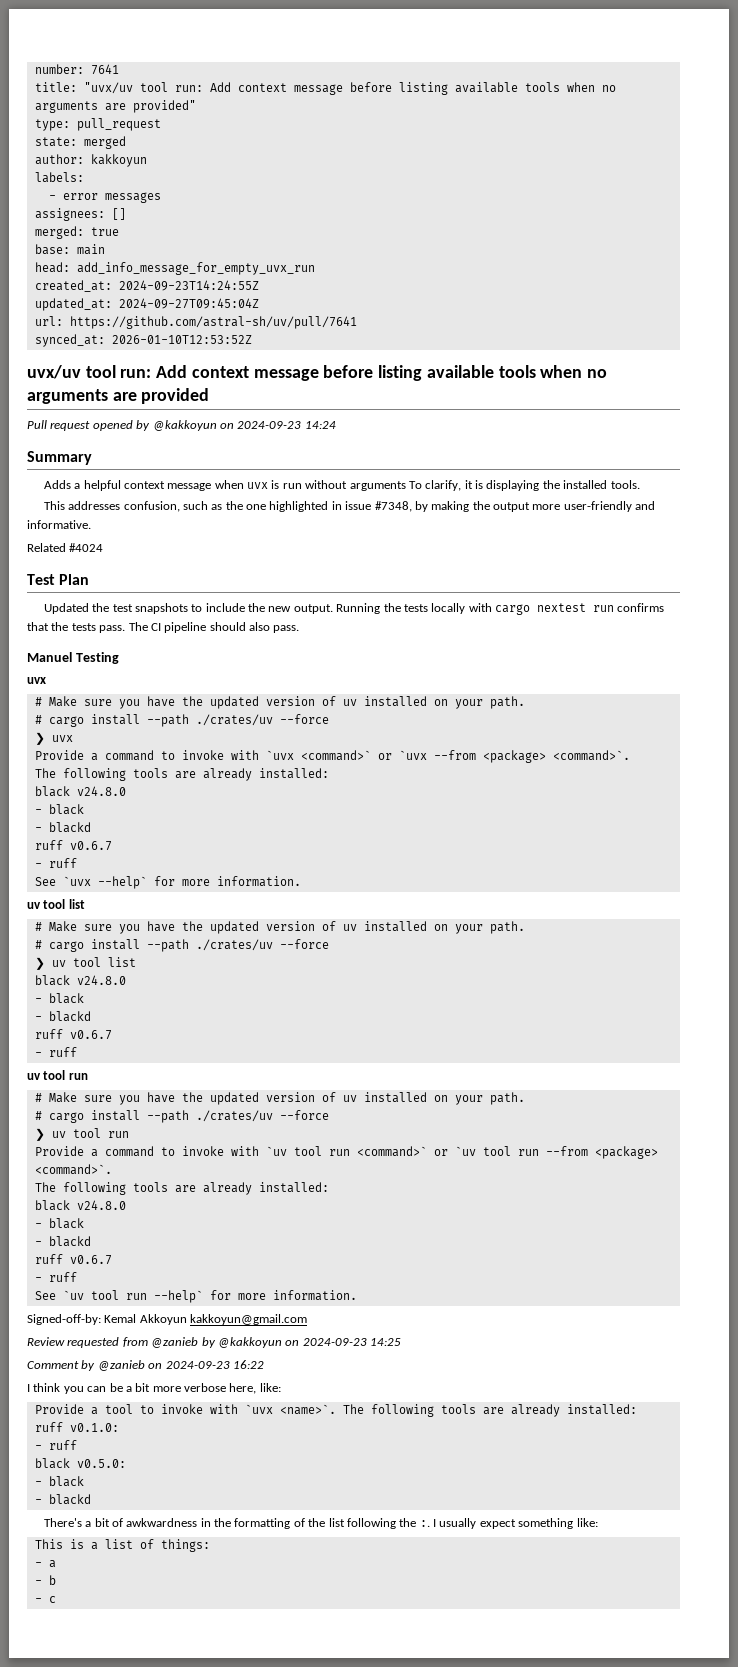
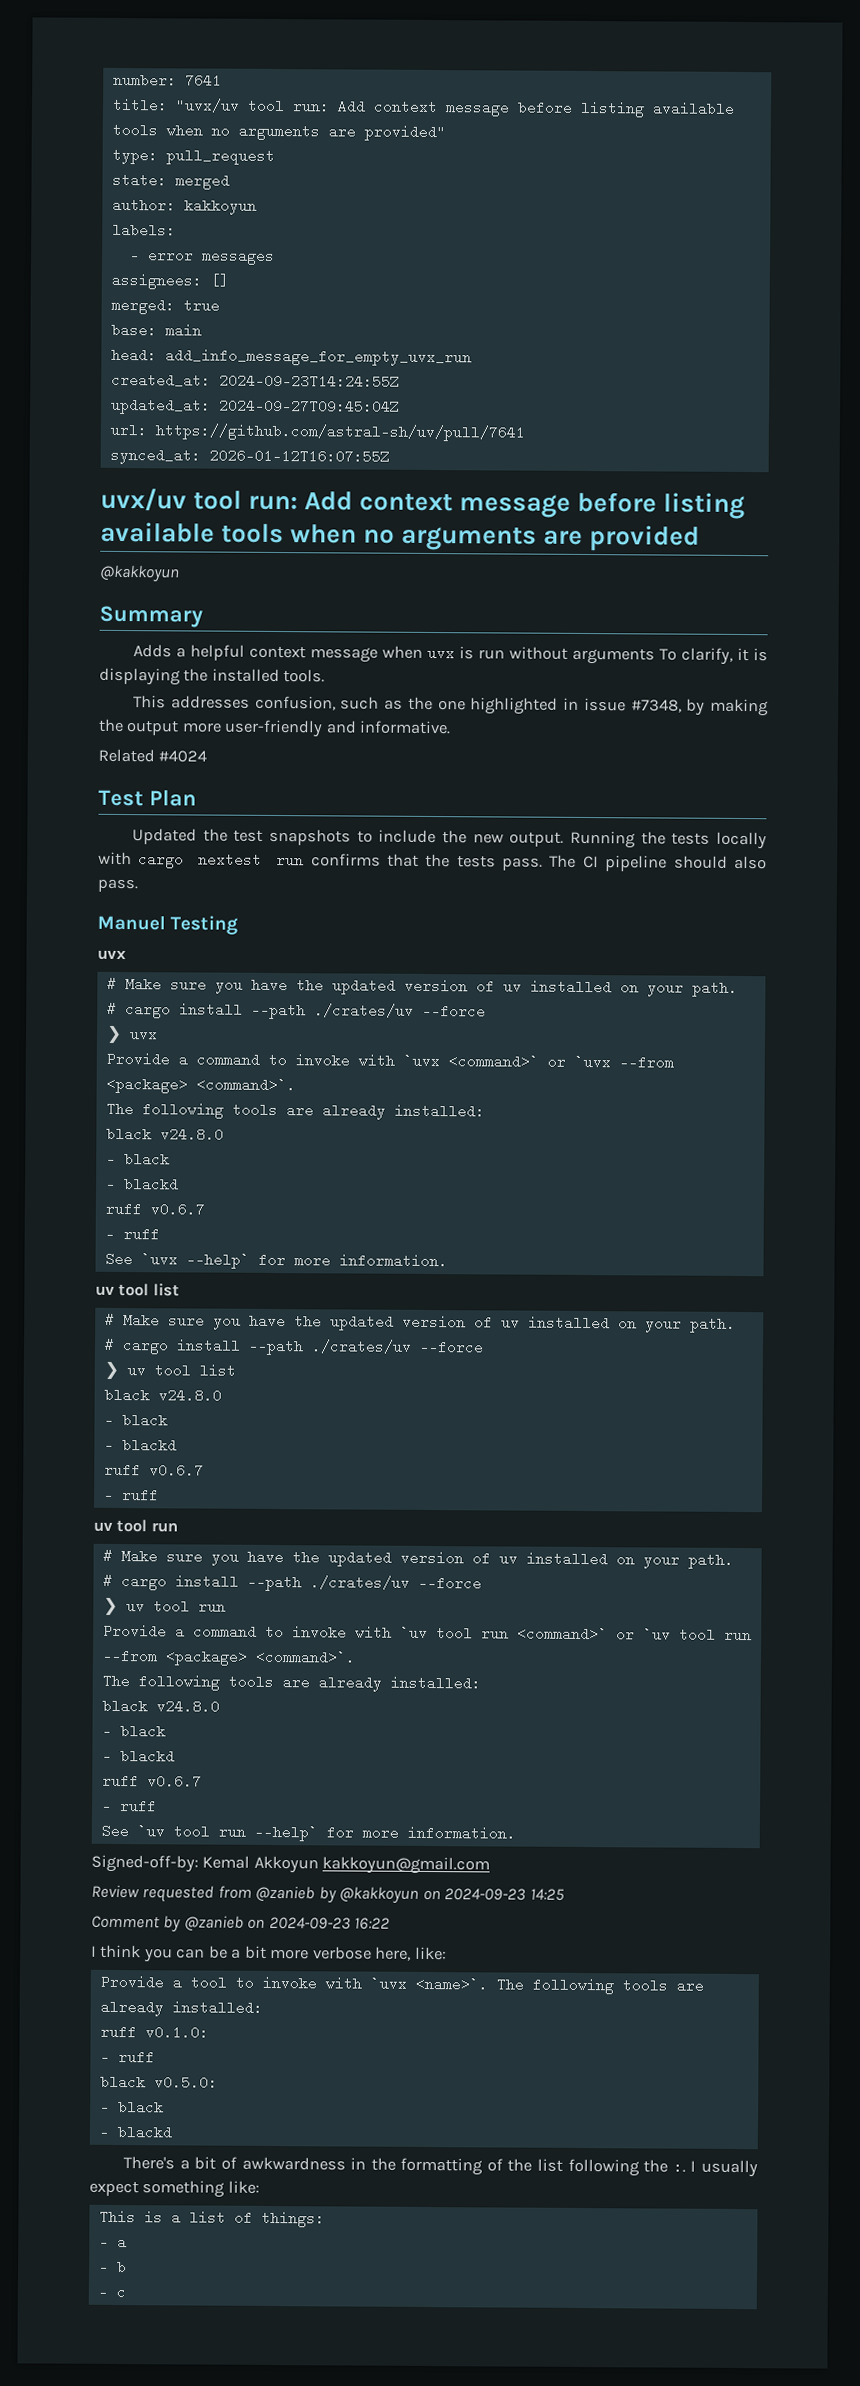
- synced_at: 2026-01-10T12:53:52Z
+ synced_at: 2026-01-12T16:07:55Z
  uvx/uv tool run: Add context message before listing available tools when no arguments are provided
- Pull request opened by @kakkoyun on 2024-09-23 14:24
+ @kakkoyun

